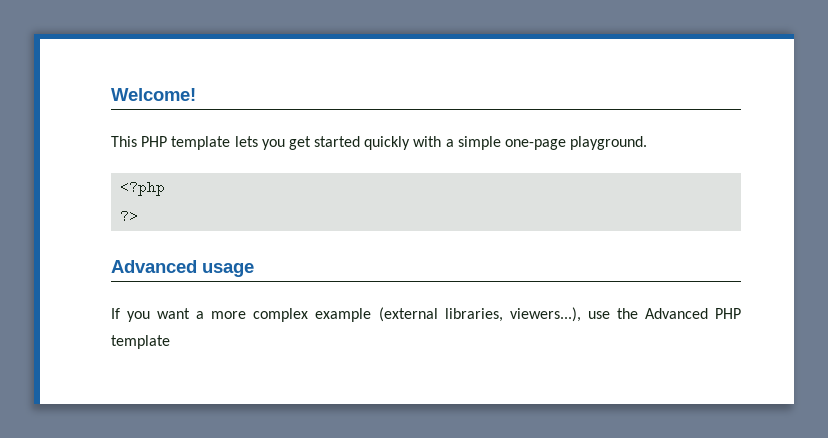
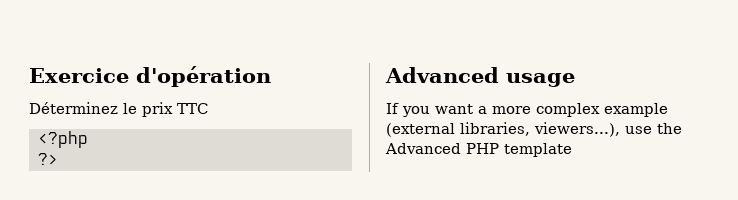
- Welcome!
- This PHP template lets you get started quickly with a simple one-page playground.
+ Exercice d'opération
+ Déterminez le prix TTC

